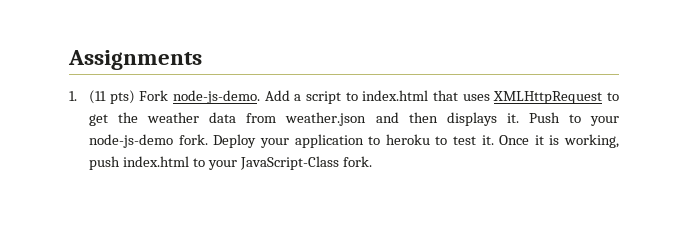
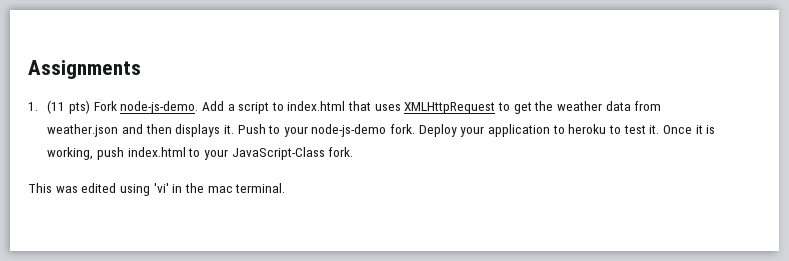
+ This was edited using 'vi' in the mac terminal.

